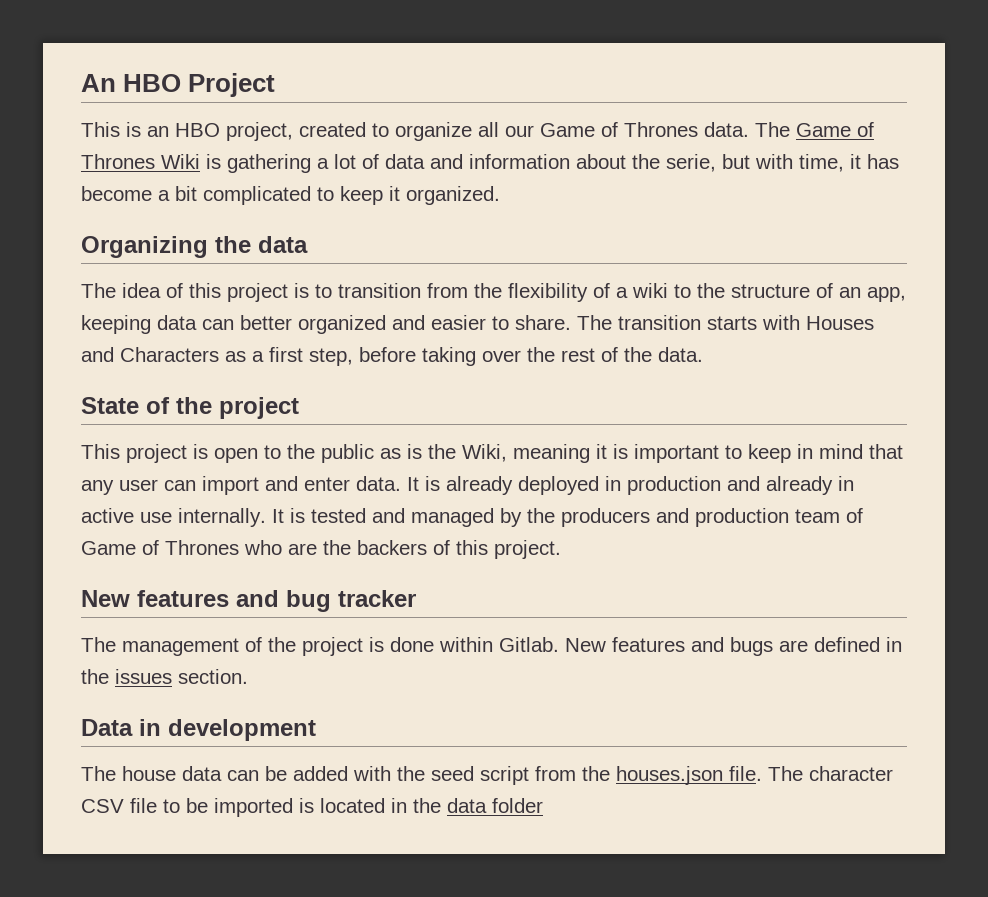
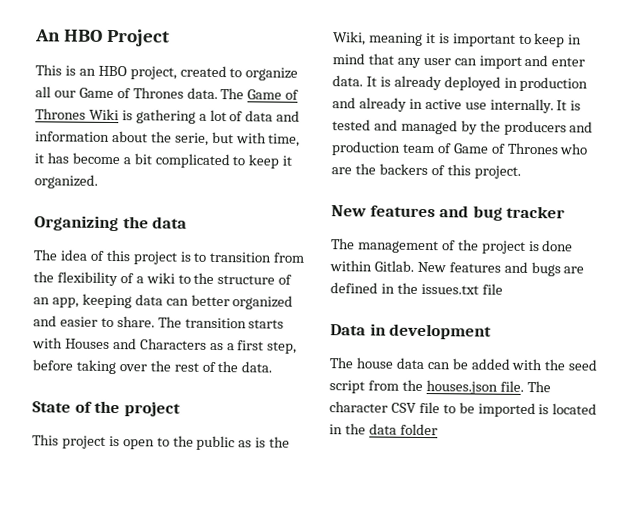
- New features and bugs are defined in the issues section.
+ New features and bugs are defined in the issues.txt file

